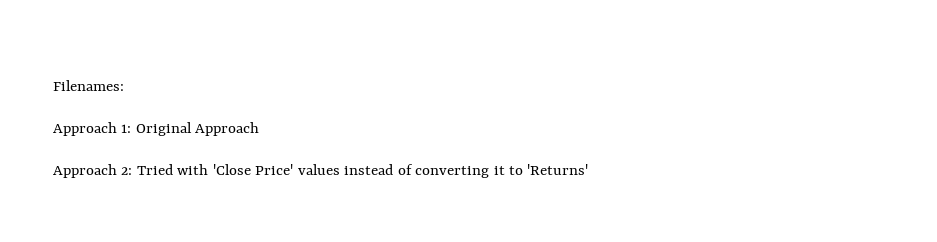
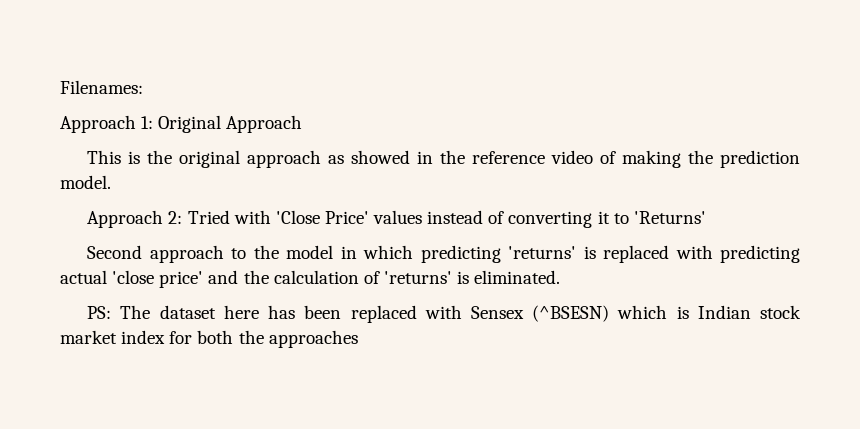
+ This is the original approach as showed in the reference video of making the prediction model.
+ Second approach to the model in which predicting 'returns' is replaced with predicting actual 'close price' and the calculation of 'returns' is eliminated.
+ PS: The dataset here has been replaced with Sensex (^BSESN) which is Indian stock market index for both the approaches

